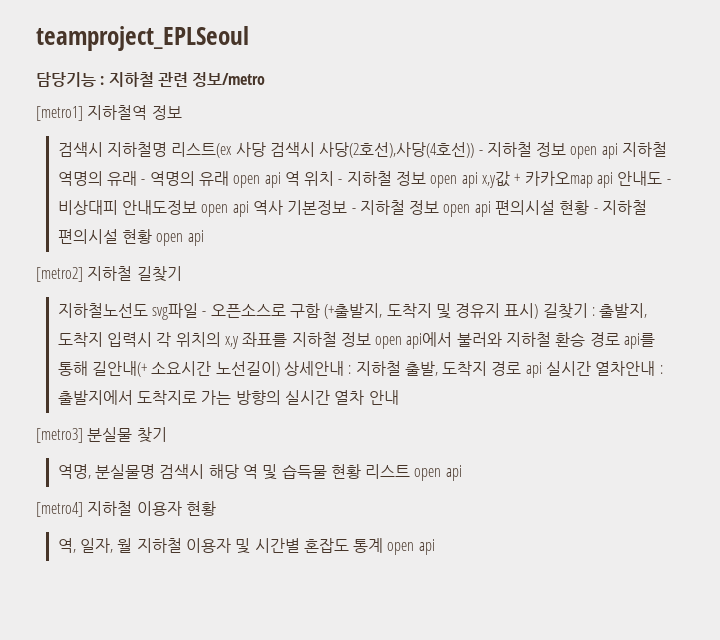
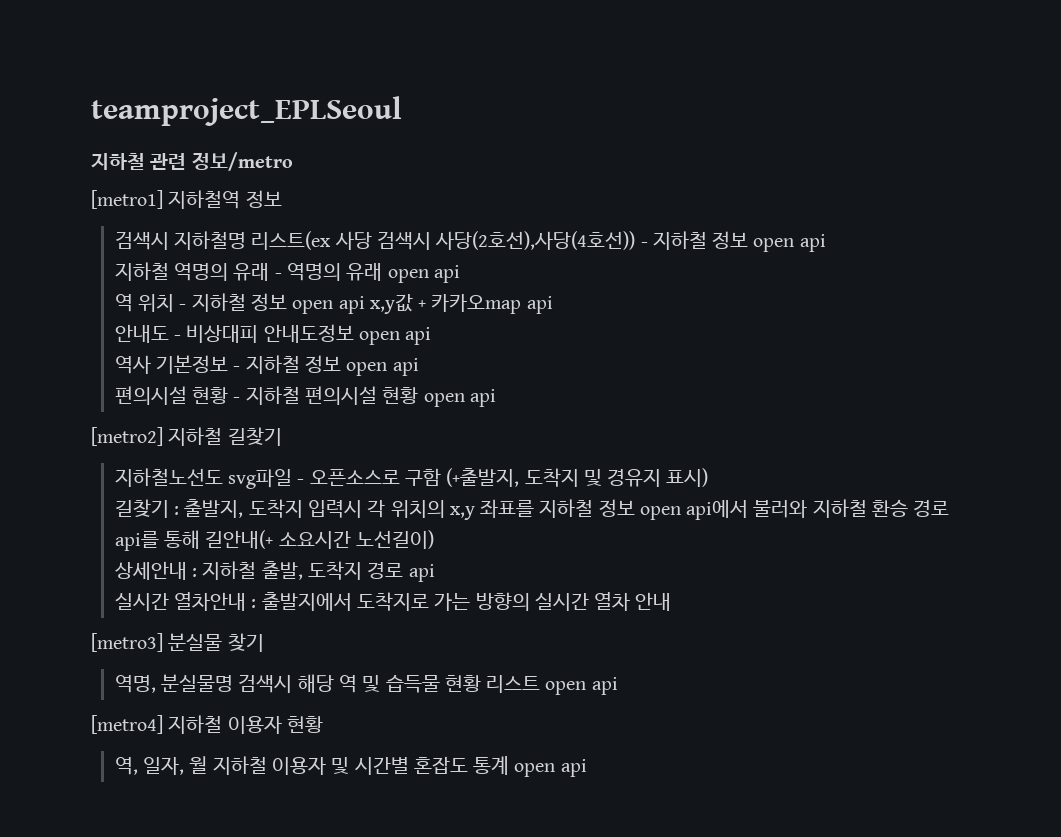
- 담당기능 : 지하철 관련 정보/metro
+ 지하철 관련 정보/metro
- 검색시 지하철명 리스트(ex 사당 검색시 사당(2호선),사당(4호선)) - 지하철 정보 open api 지하철 역명의 유래 - 역명의 유래 open api 역 위치 - 지하철 정보 open api x,y값 + 카카오map api 안내도 - 비상대피 안내도정보 open api 역사 기본정보 - 지하철 정보 open api 편의시설 현황 - 지하철 편의시설 현황 open api
+ 검색시 지하철명 리스트(ex 사당 검색시 사당(2호선),사당(4호선)) - 지하철 정보 open api
+ 지하철 역명의 유래 - 역명의 유래 open api
+ 역 위치 - 지하철 정보 open api x,y값 + 카카오map api
+ 안내도 - 비상대피 안내도정보 open api
+ 역사 기본정보 - 지하철 정보 open api
+ 편의시설 현황 - 지하철 편의시설 현황 open api
- 지하철노선도 svg파일 - 오픈소스로 구함 (+출발지, 도착지 및 경유지 표시) 길찾기 : 출발지, 도착지 입력시 각 위치의 x,y 좌표를 지하철 정보 open api에서 불러와 지하철 환승 경로 api를 통해 길안내(+ 소요시간 노선길이) 상세안내 : 지하철 출발, 도착지 경로 api 실시간 열차안내 : 출발지에서 도착지로 가는 방향의 실시간 열차 안내
+ 지하철노선도 svg파일 - 오픈소스로 구함 (+출발지, 도착지 및 경유지 표시)
+ 길찾기 : 출발지, 도착지 입력시 각 위치의 x,y 좌표를 지하철 정보 open api에서 불러와 지하철 환승 경로 api를 통해 길안내(+ 소요시간 노선길이)
+ 상세안내 : 지하철 출발, 도착지 경로 api
+ 실시간 열차안내 : 출발지에서 도착지로 가는 방향의 실시간 열차 안내

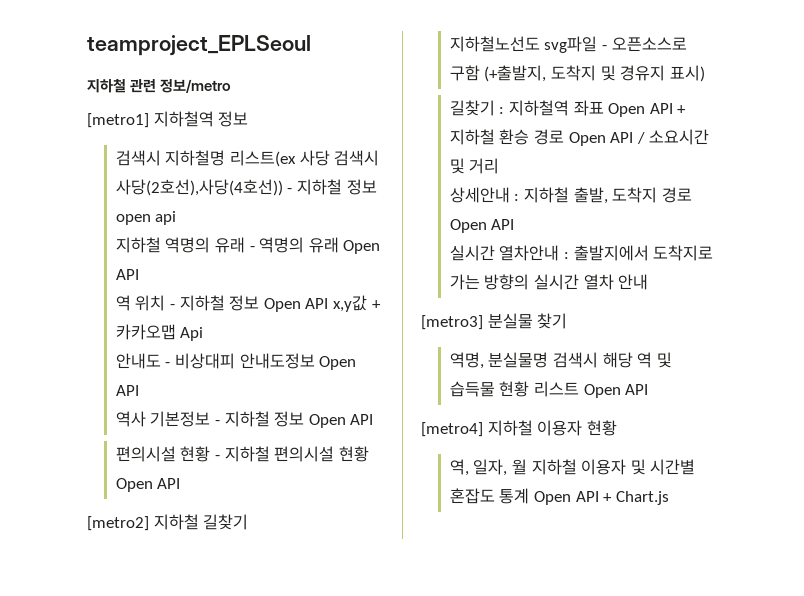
- 지하철 역명의 유래 - 역명의 유래 open api
+ 지하철 역명의 유래 - 역명의 유래 Open API
- 역 위치 - 지하철 정보 open api x,y값 + 카카오map api
+ 역 위치 - 지하철 정보 Open API x,y값 + 카카오맵 Api
- 안내도 - 비상대피 안내도정보 open api
+ 안내도 - 비상대피 안내도정보 Open API
- 역사 기본정보 - 지하철 정보 open api
+ 역사 기본정보 - 지하철 정보 Open API
- 편의시설 현황 - 지하철 편의시설 현황 open api
+ 편의시설 현황 - 지하철 편의시설 현황 Open API
- 길찾기 : 출발지, 도착지 입력시 각 위치의 x,y 좌표를 지하철 정보 open api에서 불러와 지하철 환승 경로 api를 통해 길안내(+ 소요시간 노선길이)
+ 길찾기 : 지하철역 좌표 Open API + 지하철 환승 경로 Open API / 소요시간 및 거리
- 상세안내 : 지하철 출발, 도착지 경로 api
+ 상세안내 : 지하철 출발, 도착지 경로 Open API
- 역명, 분실물명 검색시 해당 역 및 습득물 현황 리스트 open api
+ 역명, 분실물명 검색시 해당 역 및 습득물 현황 리스트 Open API
- 역, 일자, 월 지하철 이용자 및 시간별 혼잡도 통계 open api
+ 역, 일자, 월 지하철 이용자 및 시간별 혼잡도 통계 Open API + Chart.js

